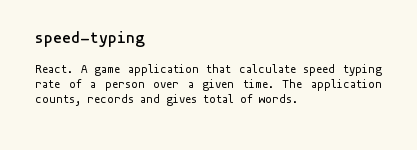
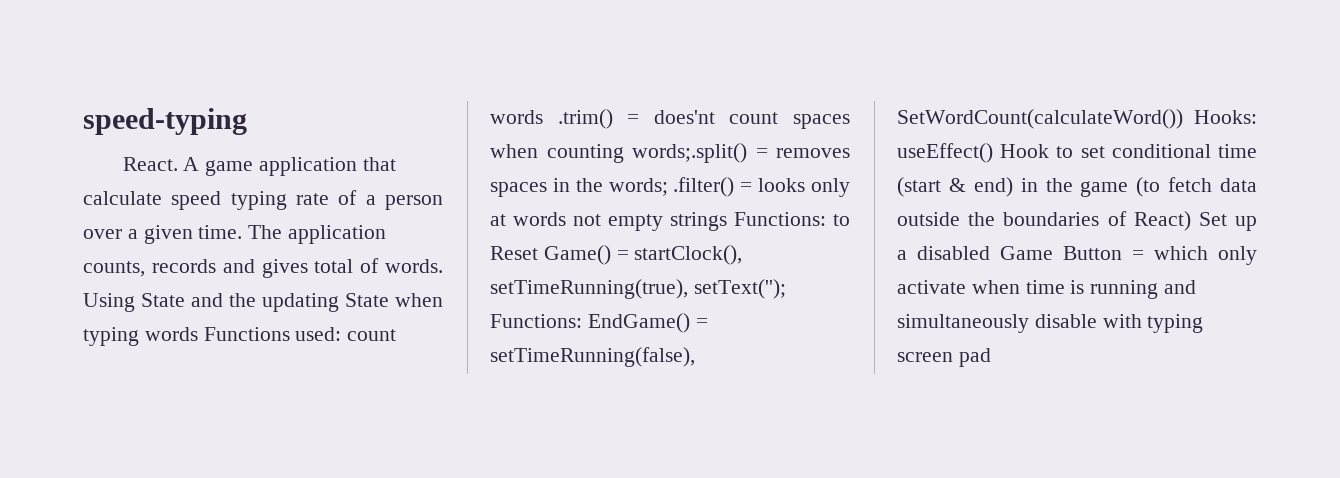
+ Using State and the updating State when typing words Functions used: count words .trim() = does'nt count spaces when counting words;.split() = removes spaces in the words; .filter() = looks only at words not empty strings Functions: to Reset Game() = startClock(), setTimeRunning(true), setText(''); Functions: EndGame() = setTimeRunning(false), SetWordCount(calculateWord()) Hooks: useEffect() Hook to set conditional time (start & end) in the game (to fetch data outside the boundaries of React) Set up a disabled Game Button = which only activate when time is running and simultaneously disable with typing screen pad

